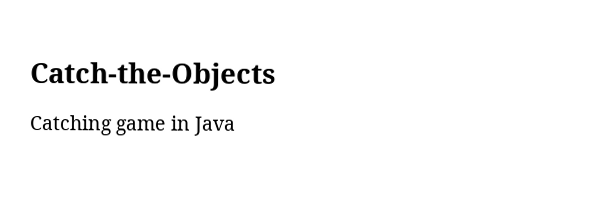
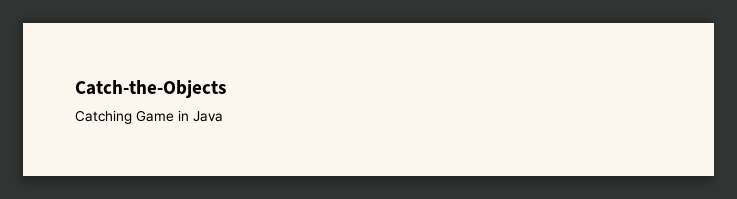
- Catching game in Java
+ Catching Game in Java

